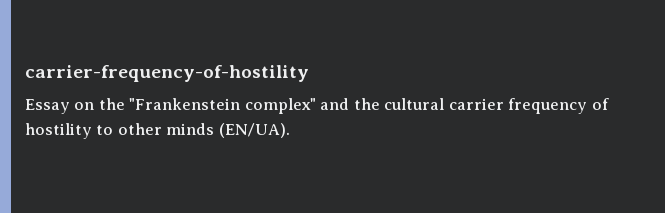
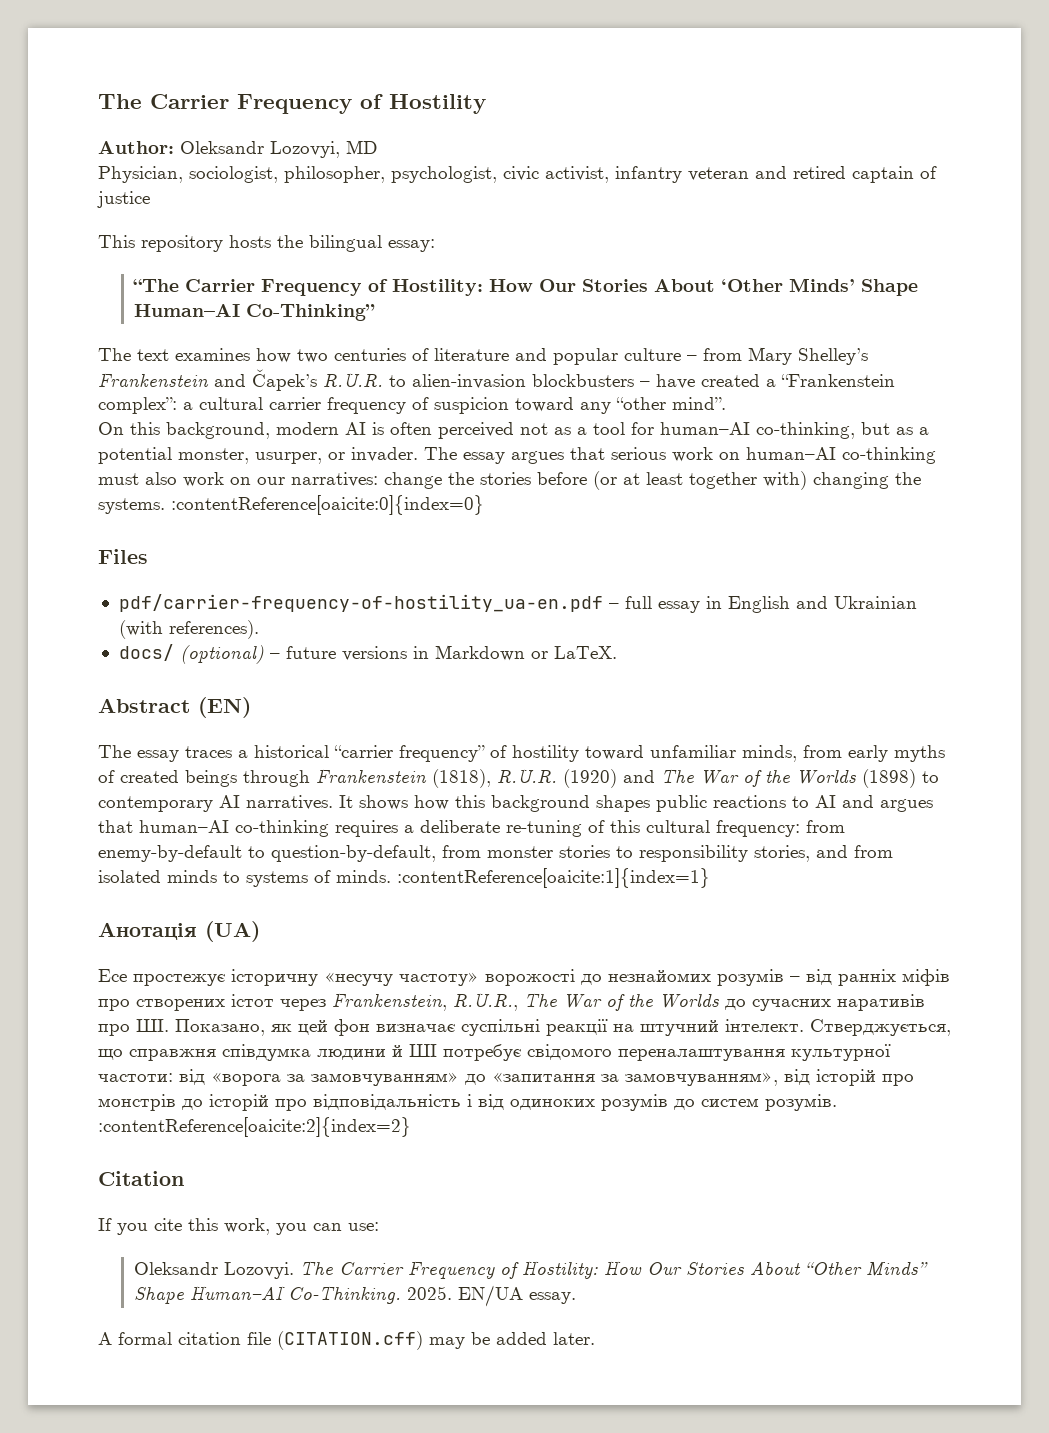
- carrier-frequency-of-hostility
- Essay on the "Frankenstein complex" and the cultural carrier frequency of hostility to other minds (EN/UA).
+ The Carrier Frequency of Hostility
+ Author: Oleksandr Lozovyi, MD
+ Physician, sociologist, philosopher, psychologist, civic activist, infantry veteran and retired captain of justice
+ This repository hosts the bilingual essay:
+ “The Carrier Frequency of Hostility: How Our Stories About ‘Other Minds’ Shape Human–AI Co-Thinking”
+ The text examines how two centuries of literature and popular culture – from Mary Shelley’s Frankenstein and Čapek’s R.U.R. to alien-invasion blockbusters – have created a “Frankenstein complex”: a cultural carrier frequency of suspicion toward any “other mind”.
+ On this background, modern AI is often perceived not as a tool for human–AI co-thinking, but as a potential monster, usurper, or invader. The essay argues that serious work on human–AI co-thinking must also work on our narratives: change the stories before (or at least together with) changing the systems. :contentReference[oaicite:0]{index=0}
+ Files
+ pdf/carrier-frequency-of-hostility_ua-en.pdf – full essay in English and Ukrainian (with references).
+ docs/ (optional) – future versions in Markdown or LaTeX.
+ Abstract (EN)
+ The essay traces a historical “carrier frequency” of hostility toward unfamiliar minds, from early myths of created beings through Frankenstein (1818), R.U.R. (1920) and The War of the Worlds (1898) to contemporary AI narratives. It shows how this background shapes public reactions to AI and argues that human–AI co-thinking requires a deliberate re-tuning of this cultural frequency: from enemy-by-default to question-by-default, from monster stories to responsibility stories, and from isolated minds to systems of minds. :contentReference[oaicite:1]{index=1}
+ Анотація (UA)
+ Есе простежує історичну «несучу частоту» ворожості до незнайомих розумів – від ранніх міфів про створених істот через Frankenstein, R.U.R., The War of the Worlds до сучасних наративів про ШІ. Показано, як цей фон визначає суспільні реакції на штучний інтелект. Стверджується, що справжня співдумка людини й ШІ потребує свідомого переналаштування культурної частоти: від «ворога за замовчуванням» до «запитання за замовчуванням», від історій про монстрів до історій про відповідальність і від одиноких розумів до систем розумів. :contentReference[oaicite:2]{index=2}
+ Citation
+ If you cite this work, you can use:
+ Oleksandr Lozovyi. The Carrier Frequency of Hostility: How Our Stories About “Other Minds” Shape Human–AI Co-Thinking. 2025. EN/UA essay.
+ A formal citation file (CITATION.cff) may be added later.

